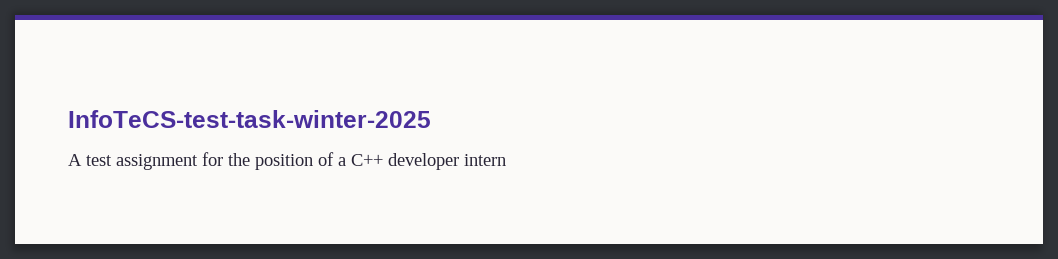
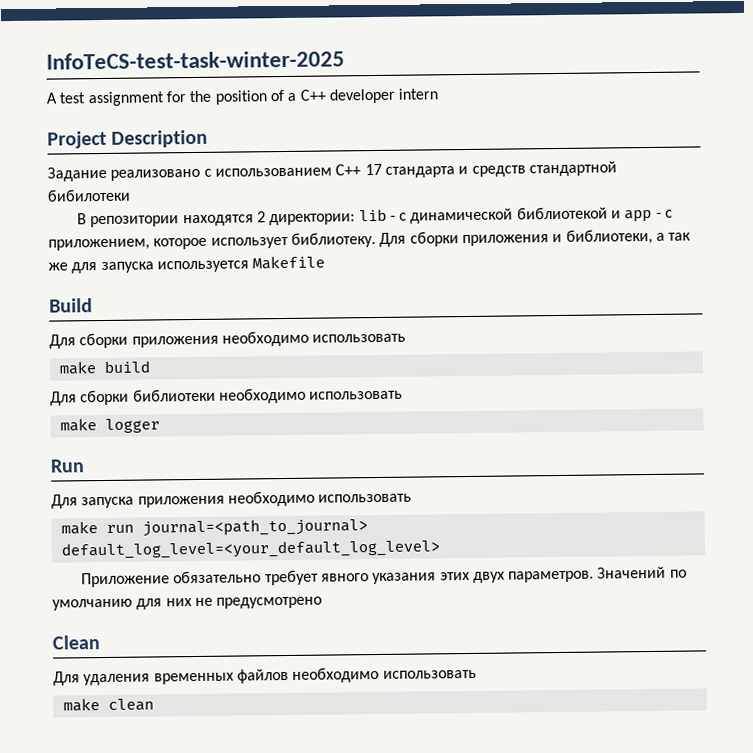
+ Project Description
+ Задание реализовано с использованием C++ 17 стандарта и средств стандартной бибилотеки
+ В репозитории находятся 2 директории: lib - с динамической библиотекой и app - с приложением, которое использует библиотеку. Для сборки приложения и библиотеки, а так же для запуска используется Makefile
+ Build
+ Для сборки приложения необходимо использовать
+ make build
+ Для сборки библиотеки необходимо использовать
+ make logger
+ Run
+ Для запуска приложения необходимо использовать
+ make run journal=<path_to_journal> default_log_level=<your_default_log_level>
+ Приложение обязательно требует явного указания этих двух параметров. Значений по умолчанию для них не предусмотрено
+ Clean
+ Для удаления временных файлов необходимо использовать
+ make clean

